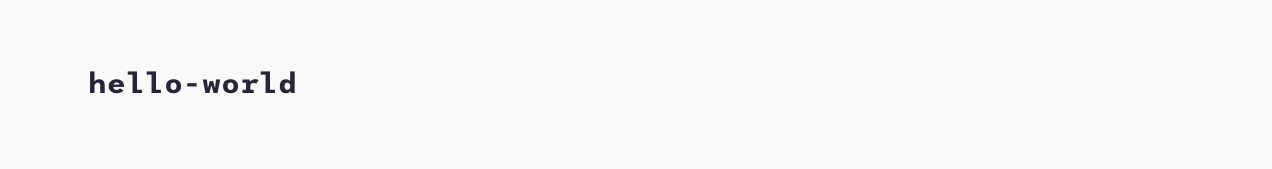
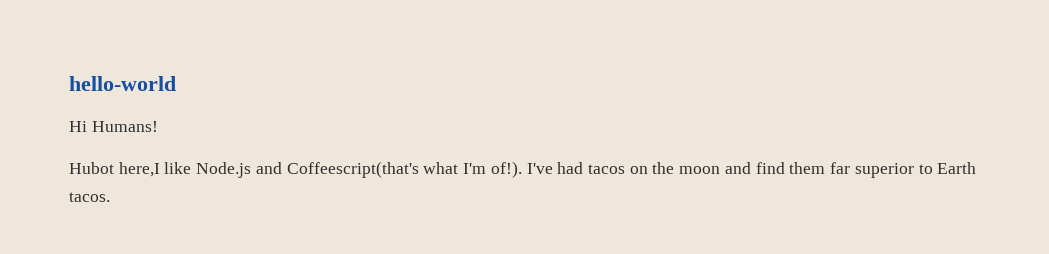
+ Hi Humans!
+ Hubot here,I like Node.js and Coffeescript(that's what I'm of!). I've had tacos on the moon and find them far superior to Earth tacos.

